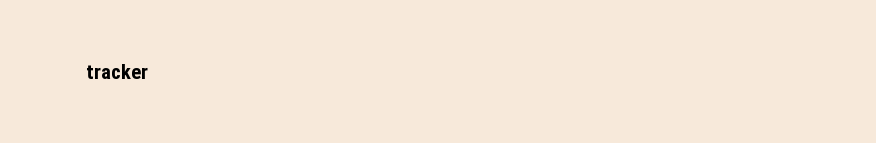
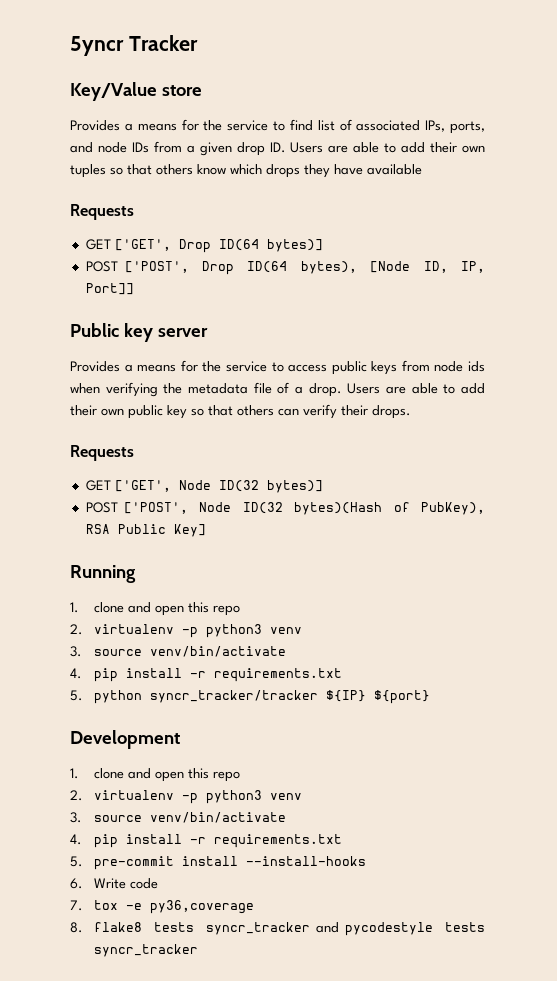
- tracker
+ 5yncr Tracker
+ Key/Value store
+ Provides a means for the service to find list of associated IPs, ports, and node IDs from a given drop ID. Users are able to add their own tuples so that others know which drops they have available
+ Requests
+ GET ['GET', Drop ID(64 bytes)]
+ POST ['POST', Drop ID(64 bytes), [Node ID, IP, Port]]
+ Public key server
+ Provides a means for the service to access public keys from node ids when verifying the metadata file of a drop. Users are able to add their own public key so that others can verify their drops.
+ Requests
+ GET ['GET', Node ID(32 bytes)]
+ POST ['POST', Node ID(32 bytes)(Hash of PubKey), RSA Public Key]
+ Running
+ 1. clone and open this repo
+ 2. virtualenv -p python3 venv
+ 3. source venv/bin/activate
+ 4. pip install -r requirements.txt
+ 5. python syncr_tracker/tracker ${IP} ${port}
+ Development
+ 1. clone and open this repo
+ 2. virtualenv -p python3 venv
+ 3. source venv/bin/activate
+ 4. pip install -r requirements.txt
+ 5. pre-commit install --install-hooks
+ 6. Write code
+ 7. tox -e py36,coverage
+ 8. flake8 tests syncr_tracker and pycodestyle tests syncr_tracker

